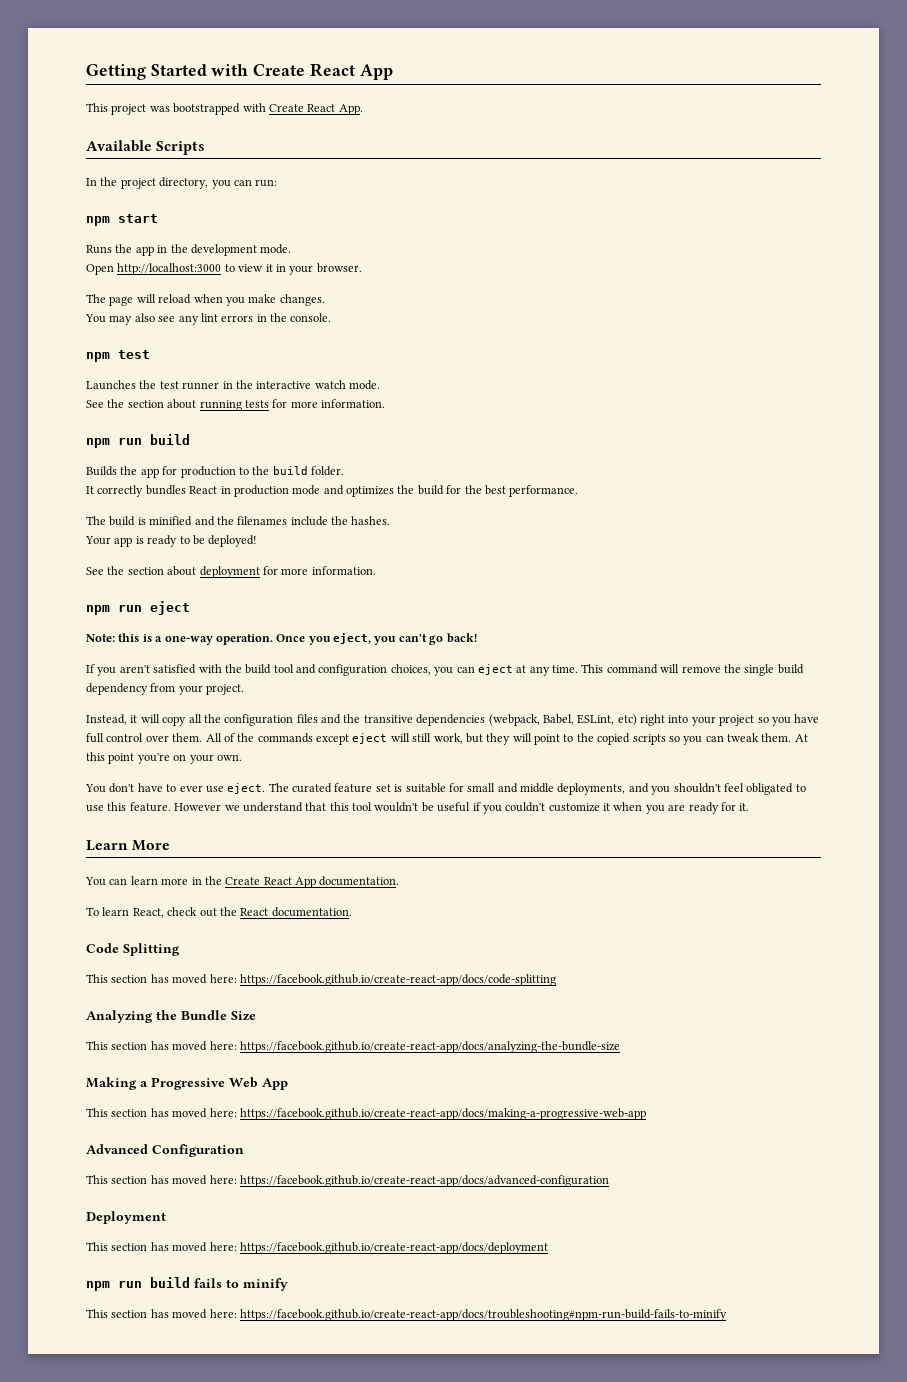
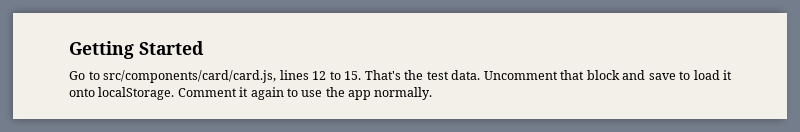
- Getting Started with Create React App
- This project was bootstrapped with Create React App.
- Available Scripts
- In the project directory, you can run:
- npm start
- Runs the app in the development mode.
- Open http://localhost:3000 to view it in your browser.
- The page will reload when you make changes.
- You may also see any lint errors in the console.
- npm test
- Launches the test runner in the interactive watch mode.
- See the section about running tests for more information.
- npm run build
- Builds the app for production to the build folder.
- It correctly bundles React in production mode and optimizes the build for the best performance.
- The build is minified and the filenames include the hashes.
- Your app is ready to be deployed!
- See the section about deployment for more information.
- npm run eject
- Note: this is a one-way operation. Once you eject, you can't go back!
- If you aren't satisfied with the build tool and configuration choices, you can eject at any time. This command will remove the single build dependency from your project.
- Instead, it will copy all the configuration files and the transitive dependencies (webpack, Babel, ESLint, etc) right into your project so you have full control over them. All of the commands except eject will still work, but they will point to the copied scripts so you can tweak them. At this point you're on your own.
- You don't have to ever use eject. The curated feature set is suitable for small and middle deployments, and you shouldn't feel obligated to use this feature. However we understand that this tool wouldn't be useful if you couldn't customize it when you are ready for it.
- Learn More
- You can learn more in the Create React App documentation.
- To learn React, check out the React documentation.
- Code Splitting
- This section has moved here: https://facebook.github.io/create-react-app/docs/code-splitting
- Analyzing the Bundle Size
- This section has moved here: https://facebook.github.io/create-react-app/docs/analyzing-the-bundle-size
- Making a Progressive Web App
- This section has moved here: https://facebook.github.io/create-react-app/docs/making-a-progressive-web-app
- Advanced Configuration
- This section has moved here: https://facebook.github.io/create-react-app/docs/advanced-configuration
- Deployment
- This section has moved here: https://facebook.github.io/create-react-app/docs/deployment
- npm run build fails to minify
- This section has moved here: https://facebook.github.io/create-react-app/docs/troubleshooting#npm-run-build-fails-to-minify
+ Getting Started
+ Go to src/components/card/card.js, lines 12 to 15. That's the test data. Uncomment that block and save to load it onto localStorage. Comment it again to use the app normally.

